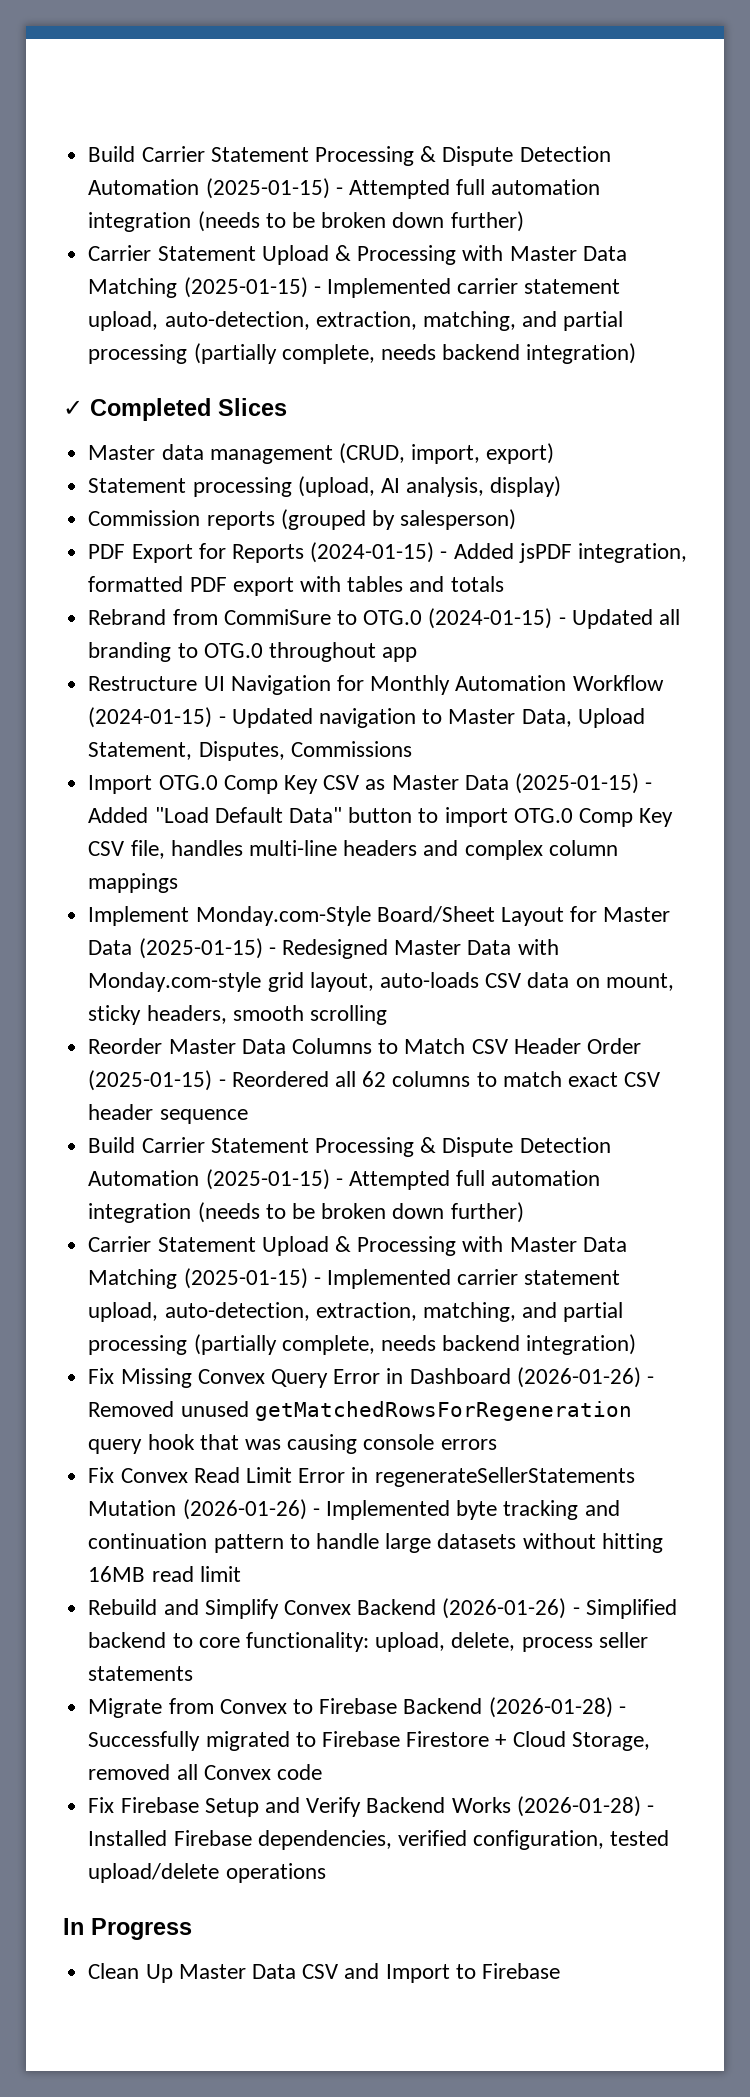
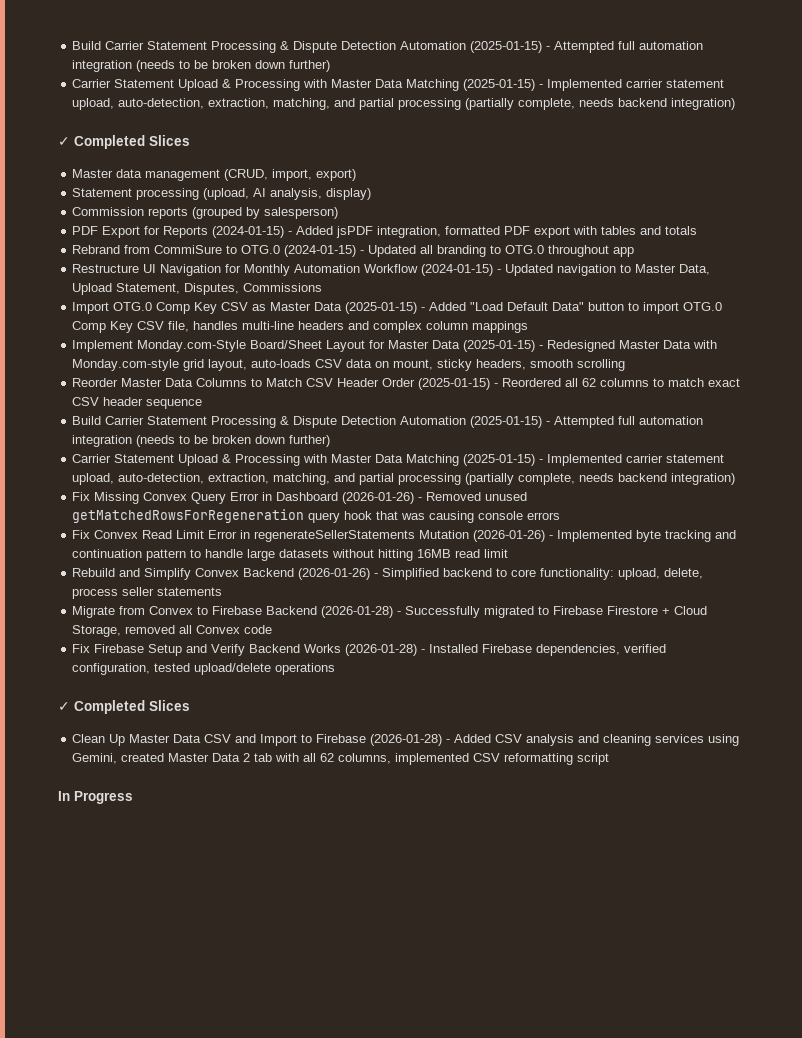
  Fix Firebase Setup and Verify Backend Works (2026-01-28) - Installed Firebase dependencies, verified configuration, tested upload/delete operations
- In Progress
+ ✓ Completed Slices
- Clean Up Master Data CSV and Import to Firebase
+ Clean Up Master Data CSV and Import to Firebase (2026-01-28) - Added CSV analysis and cleaning services using Gemini, created Master Data 2 tab with all 62 columns, implemented CSV reformatting script
+ In Progress

